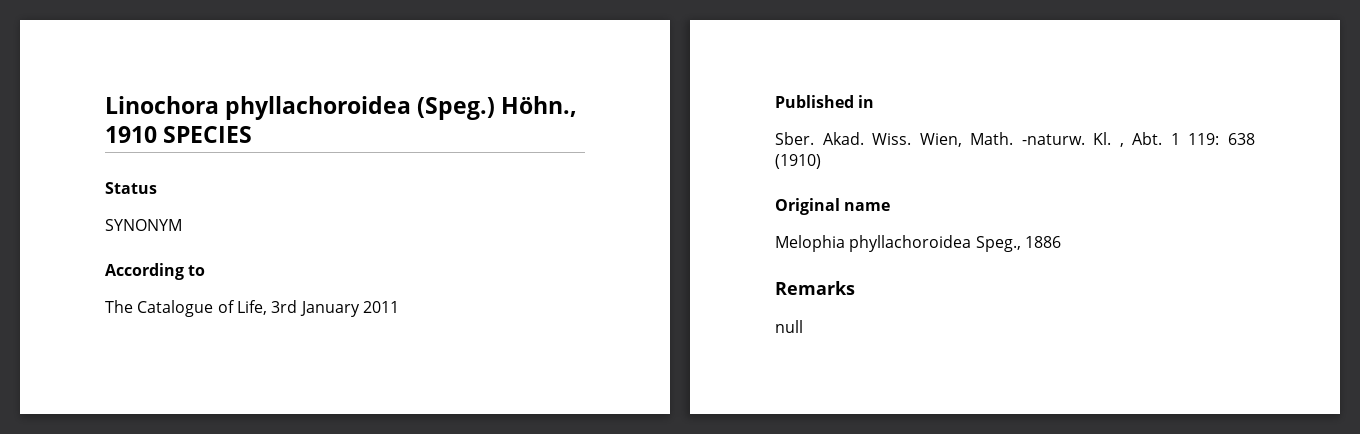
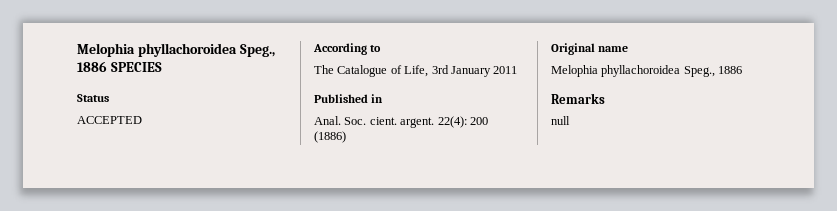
- Linochora phyllachoroidea (Speg.) Höhn., 1910 SPECIES
+ Melophia phyllachoroidea Speg., 1886 SPECIES
- SYNONYM
+ ACCEPTED
- Sber. Akad. Wiss. Wien, Math. -naturw. Kl. , Abt. 1 119: 638 (1910)
+ Anal. Soc. cient. argent. 22(4): 200 (1886)

